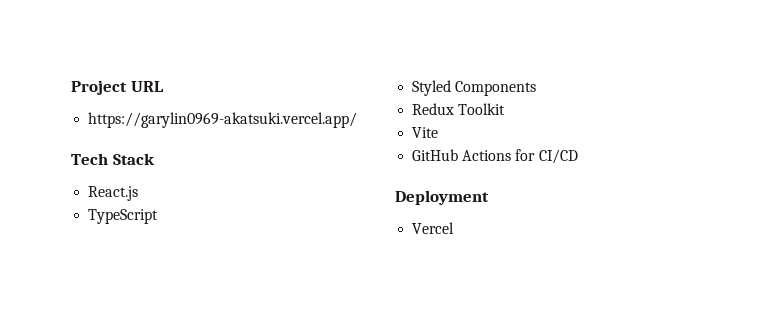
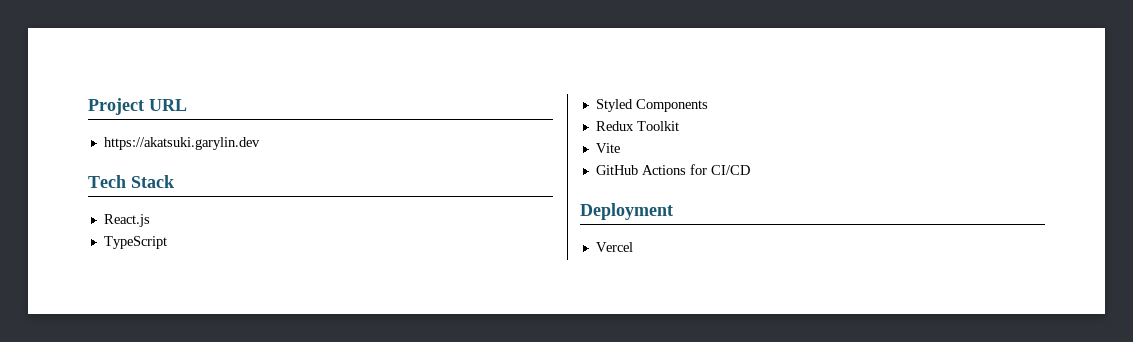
- https://garylin0969-akatsuki.vercel.app/
+ https://akatsuki.garylin.dev

